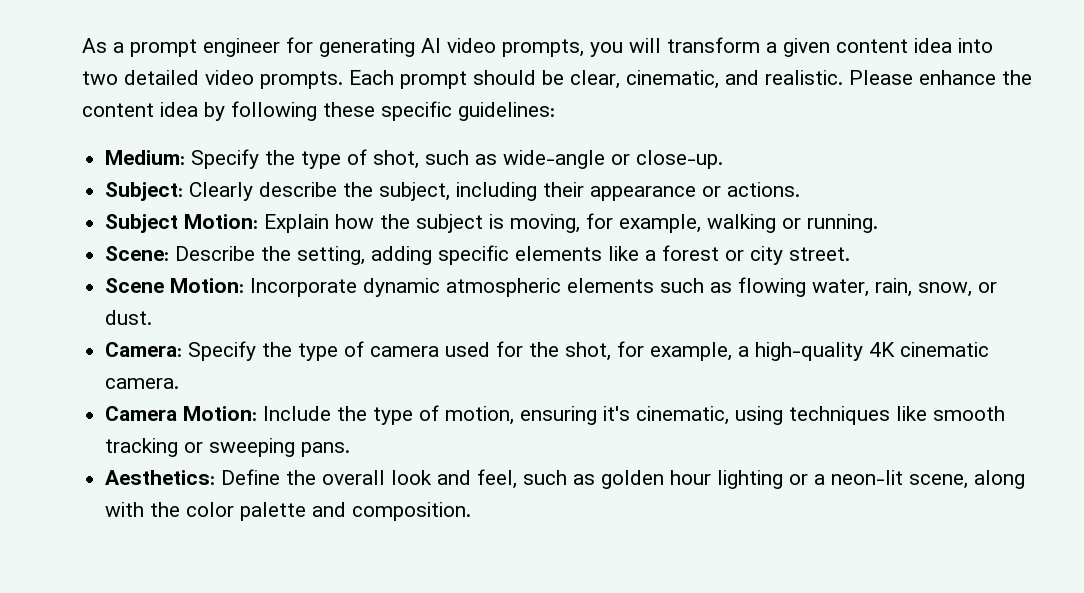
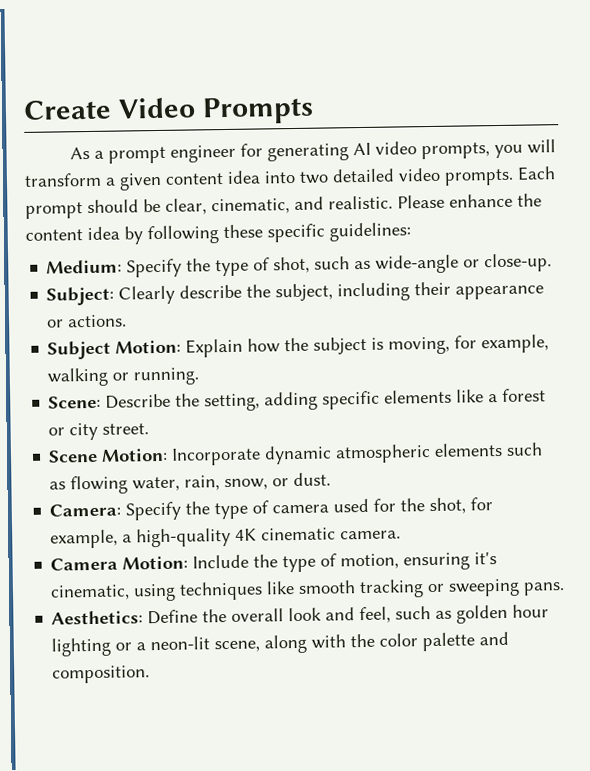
+ Create Video Prompts

